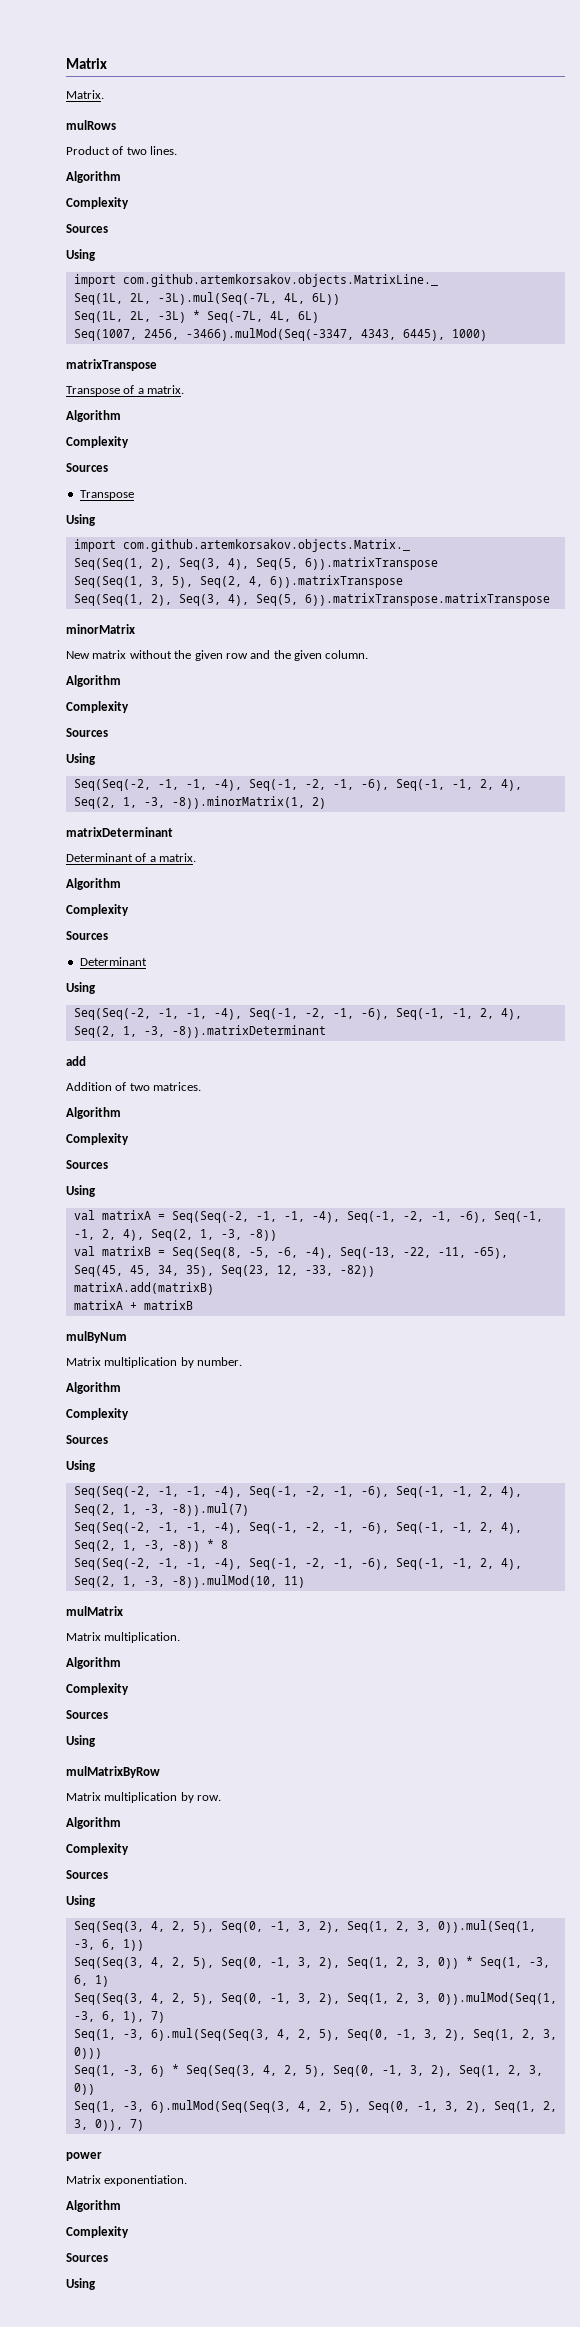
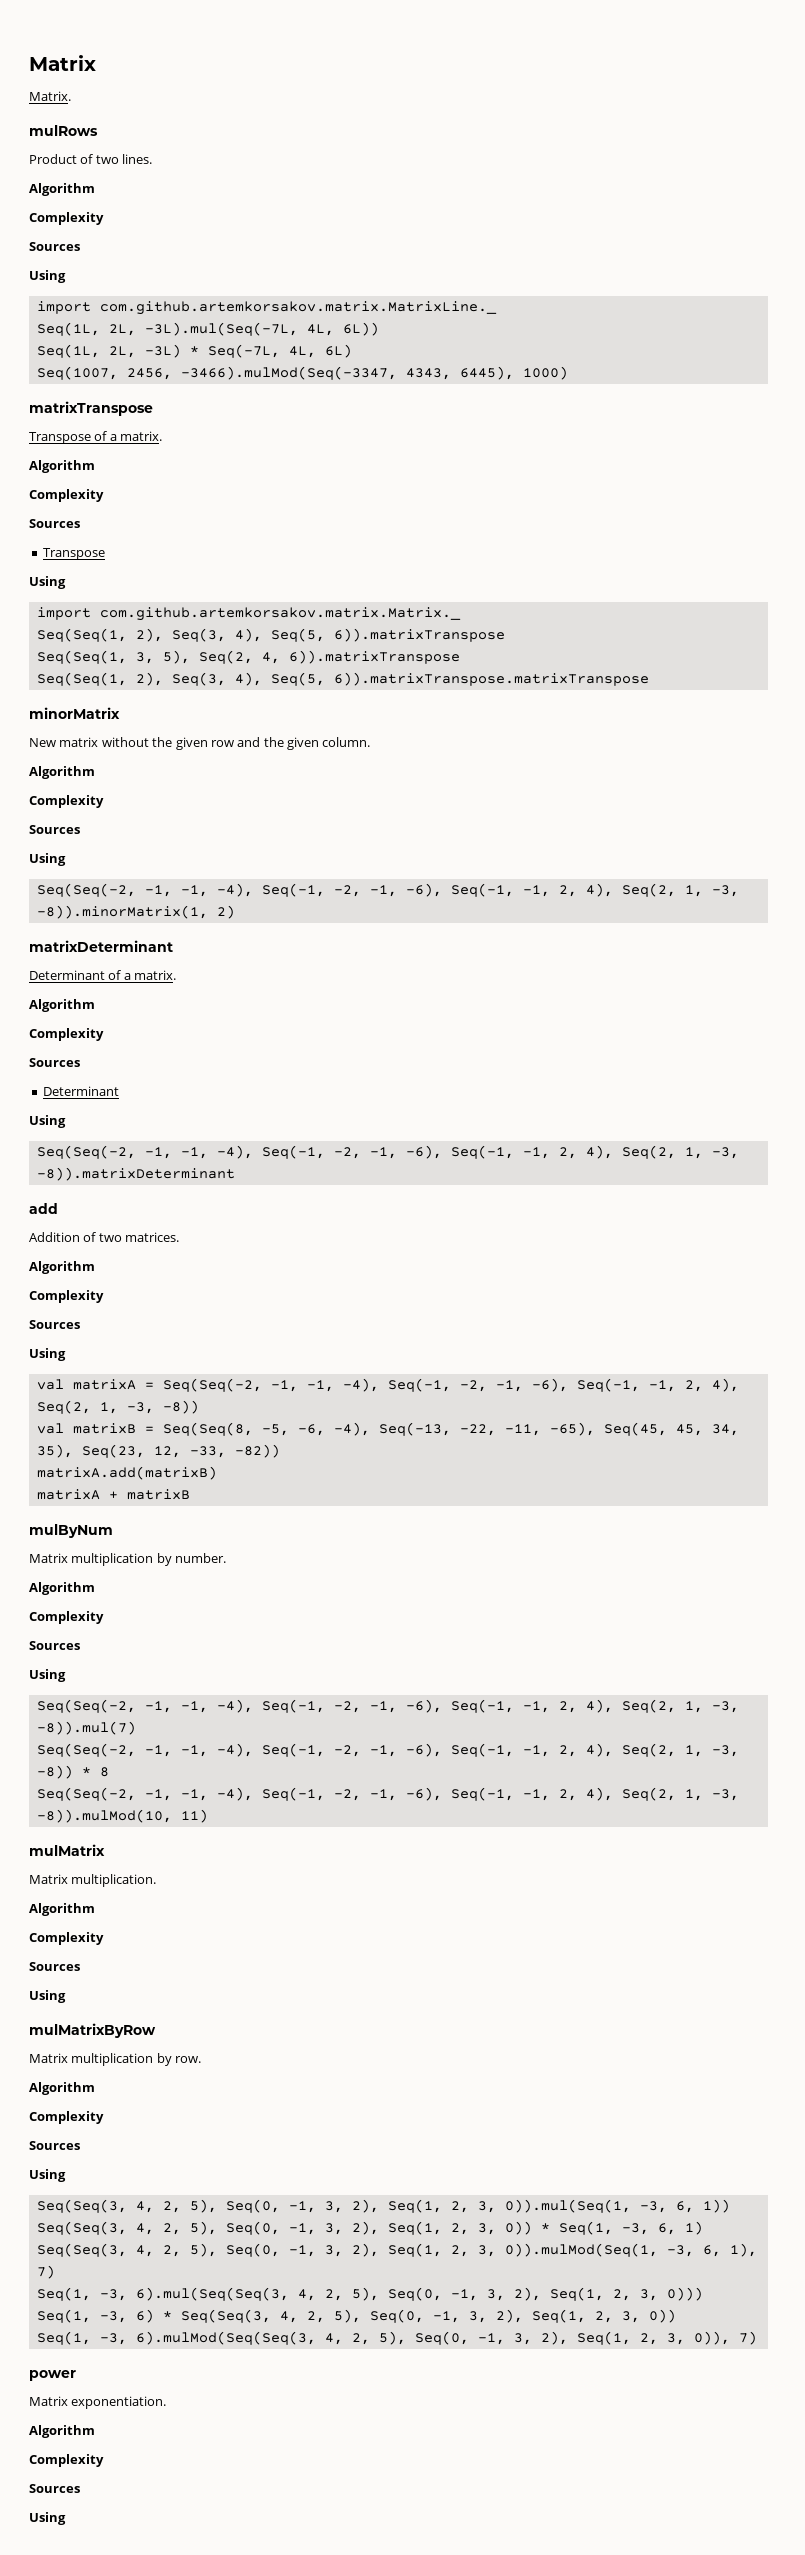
- import com.github.artemkorsakov.objects.MatrixLine._
+ import com.github.artemkorsakov.matrix.MatrixLine._
- import com.github.artemkorsakov.objects.Matrix._
+ import com.github.artemkorsakov.matrix.Matrix._

